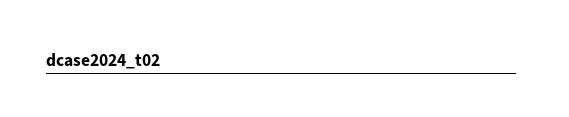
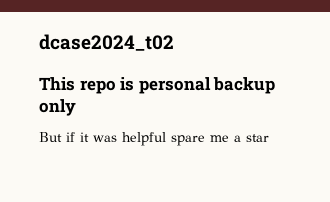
+ This repo is personal backup only
+ But if it was helpful spare me a star

